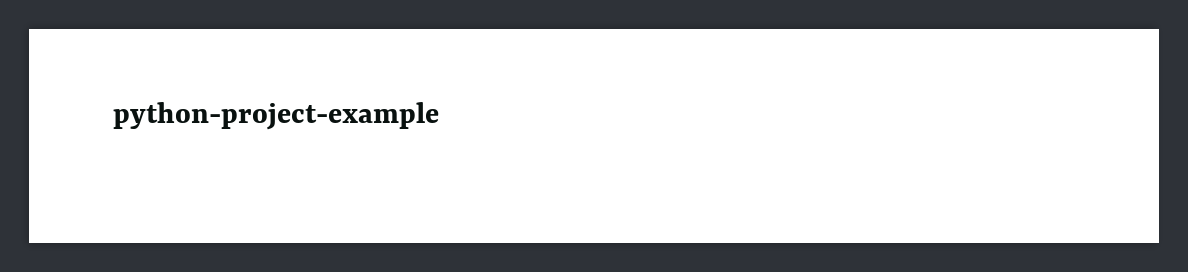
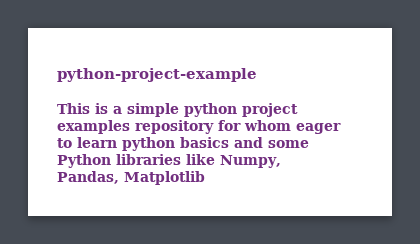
+ This is a simple python project examples repository for whom eager to learn python basics and some Python libraries like Numpy, Pandas, Matplotlib

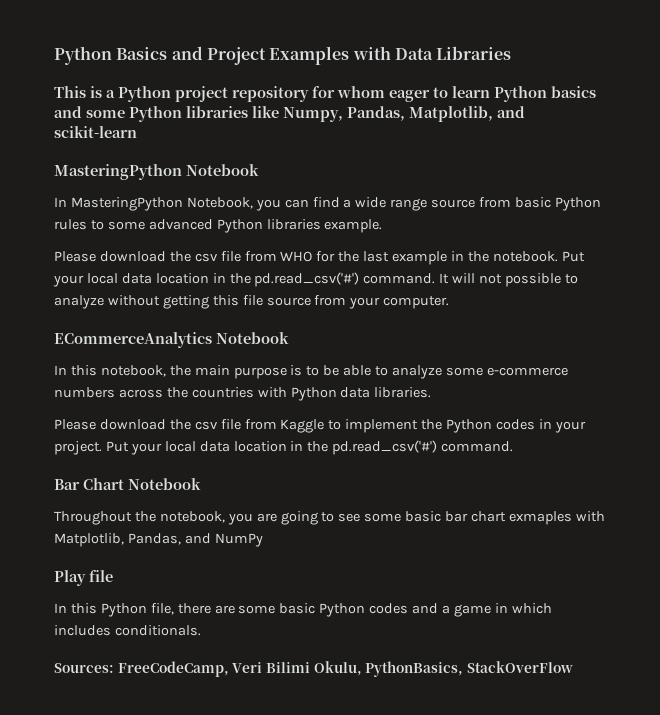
- python-project-example
+ Python Basics and Project Examples with Data Libraries
- This is a simple python project examples repository for whom eager to learn python basics and some Python libraries like Numpy, Pandas, Matplotlib
+ This is a Python project repository for whom eager to learn Python basics and some Python libraries like Numpy, Pandas, Matplotlib, and scikit-learn
+ MasteringPython Notebook
+ In MasteringPython Notebook, you can find a wide range source from basic Python rules to some advanced Python libraries example.
+ Please download the csv file from WHO for the last example in the notebook. Put your local data location in the pd.read_csv('#') command. It will not possible to analyze without getting this file source from your computer.
+ ECommerceAnalytics Notebook
+ In this notebook, the main purpose is to be able to analyze some e-commerce numbers across the countries with Python data libraries.
+ Please download the csv file from Kaggle to implement the Python codes in your project. Put your local data location in the pd.read_csv('#') command.
+ Bar Chart Notebook
+ Throughout the notebook, you are going to see some basic bar chart exmaples with Matplotlib, Pandas, and NumPy
+ Play file
+ In this Python file, there are some basic Python codes and a game in which includes conditionals.
+ Sources: FreeCodeCamp, Veri Bilimi Okulu, PythonBasics, StackOverFlow

